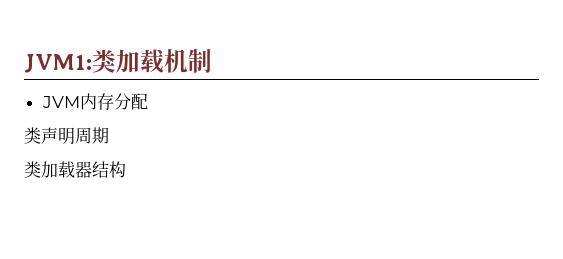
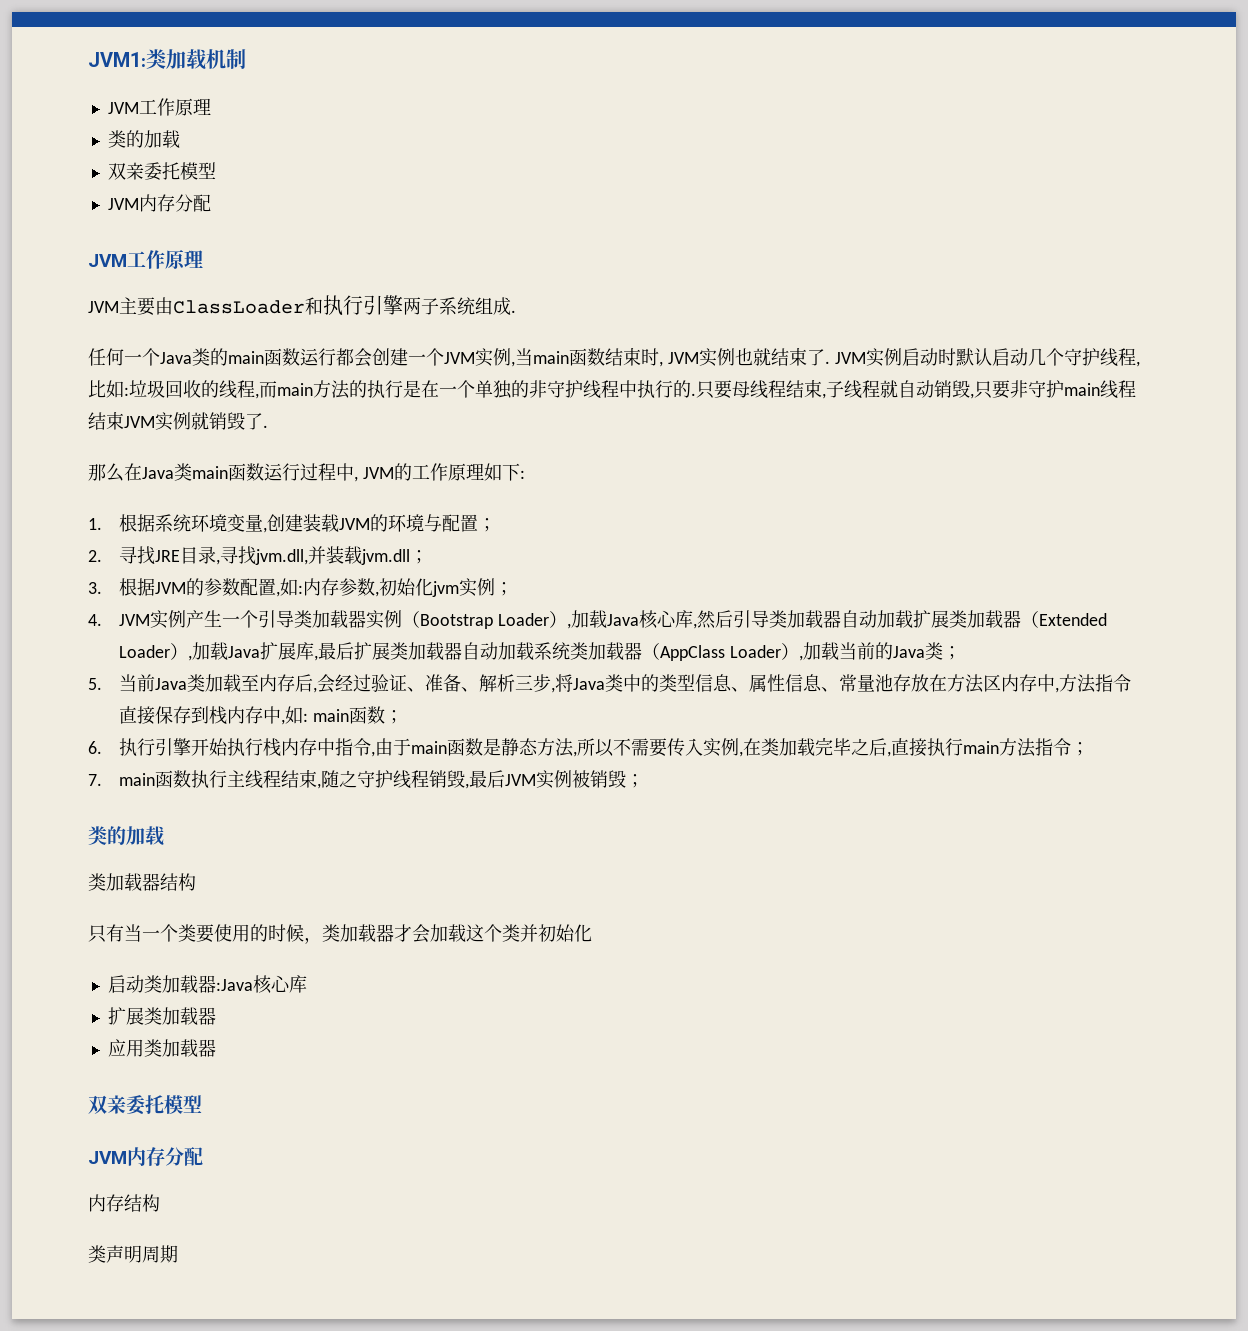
  JVM1:类加载机制
+ JVM工作原理
+ 类的加载
+ 双亲委托模型
  JVM内存分配
+ JVM工作原理
+ JVM主要由ClassLoader和执行引擎两子系统组成.
+ 任何一个Java类的main函数运行都会创建一个JVM实例,当main函数结束时, JVM实例也就结束了. JVM实例启动时默认启动几个守护线程,比如:垃圾回收的线程,而main方法的执行是在一个单独的非守护线程中执行的.只要母线程结束,子线程就自动销毁,只要非守护main线程结束JVM实例就销毁了.
+ 那么在Java类main函数运行过程中, JVM的工作原理如下:
+ 1.根据系统环境变量,创建装载JVM的环境与配置；
+ 2.寻找JRE目录,寻找jvm.dll,并装载jvm.dll；
+ 3.根据JVM的参数配置,如:内存参数,初始化jvm实例；
+ 4. JVM实例产生一个引导类加载器实例（Bootstrap Loader）,加载Java核心库,然后引导类加载器自动加载扩展类加载器（Extended Loader）,加载Java扩展库,最后扩展类加载器自动加载系统类加载器（AppClass Loader）,加载当前的Java类；
+ 5.当前Java类加载至内存后,会经过验证、准备、解析三步,将Java类中的类型信息、属性信息、常量池存放在方法区内存中,方法指令直接保存到栈内存中,如: main函数；
+ 6.执行引擎开始执行栈内存中指令,由于main函数是静态方法,所以不需要传入实例,在类加载完毕之后,直接执行main方法指令；
+ 7. main函数执行主线程结束,随之守护线程销毁,最后JVM实例被销毁；
+ 类的加载
+ 类加载器结构
+ 只有当一个类要使用的时候，类加载器才会加载这个类并初始化
+ 启动类加载器:Java核心库
+ 扩展类加载器
+ 应用类加载器
+ 双亲委托模型
+ JVM内存分配
+ 内存结构
  类声明周期
- 类加载器结构

